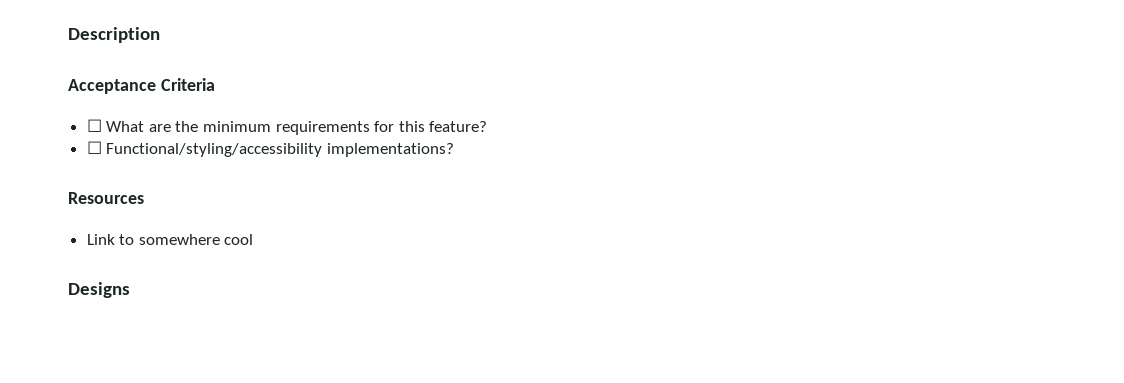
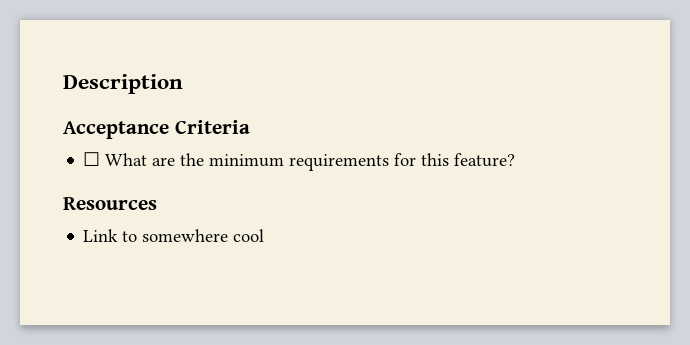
- ☐ Functional/styling/accessibility implementations?
- Designs

